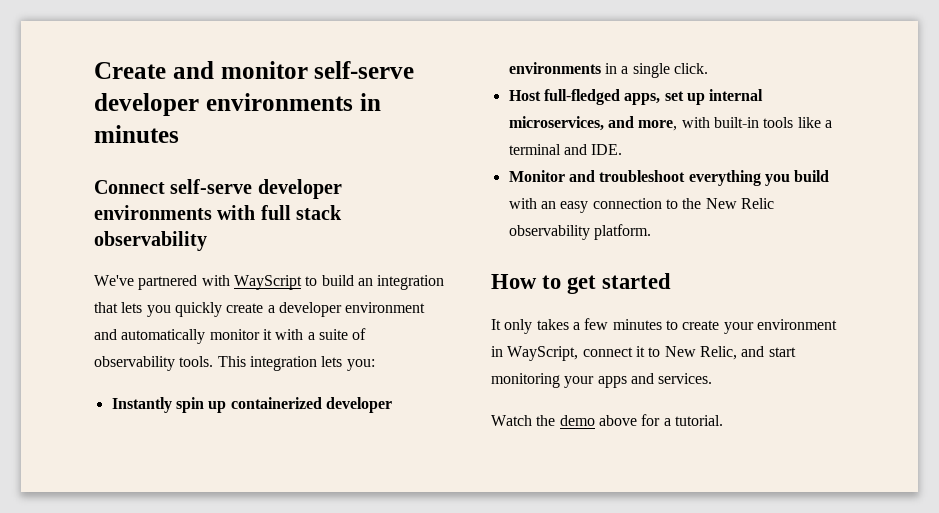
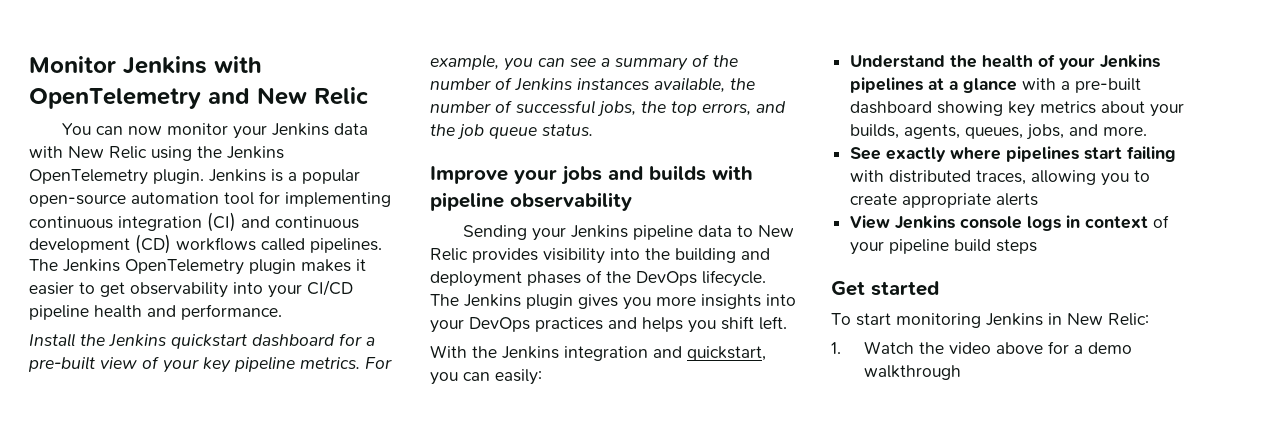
- Create and monitor self-serve developer environments in minutes
- Connect self-serve developer environments with full stack observability
- We've partnered with WayScript to build an integration that lets you quickly create a developer environment and automatically monitor it with a suite of observability tools. This integration lets you:
- Instantly spin up containerized developer environments in a single click.
- Host full-fledged apps, set up internal microservices, and more, with built-in tools like a terminal and IDE.
- Monitor and troubleshoot everything you build with an easy connection to the New Relic observability platform.
- How to get started
- It only takes a few minutes to create your environment in WayScript, connect it to New Relic, and start monitoring your apps and services.
- Watch the demo above for a tutorial.
+ Monitor Jenkins with OpenTelemetry and New Relic
+ You can now monitor your Jenkins data with New Relic using the Jenkins OpenTelemetry plugin. Jenkins is a popular open-source automation tool for implementing continuous integration (CI) and continuous development (CD) workflows called pipelines. The Jenkins OpenTelemetry plugin makes it easier to get observability into your CI/CD pipeline health and performance.
+ Install the Jenkins quickstart dashboard for a pre-built view of your key pipeline metrics. For example, you can see a summary of the number of Jenkins instances available, the number of successful jobs, the top errors, and the job queue status.
+ Improve your jobs and builds with pipeline observability
+ Sending your Jenkins pipeline data to New Relic provides visibility into the building and deployment phases of the DevOps lifecycle. The Jenkins plugin gives you more insights into your DevOps practices and helps you shift left.
+ With the Jenkins integration and quickstart, you can easily:
+ Understand the health of your Jenkins pipelines at a glance with a pre-built dashboard showing key metrics about your builds, agents, queues, jobs, and more.
+ See exactly where pipelines start failing with distributed traces, allowing you to create appropriate alerts
+ View Jenkins console logs in context of your pipeline build steps
+ Get started
+ To start monitoring Jenkins in New Relic:
+ 1. Watch the video above for a demo walkthrough

